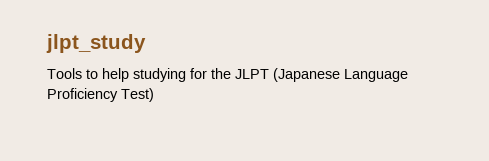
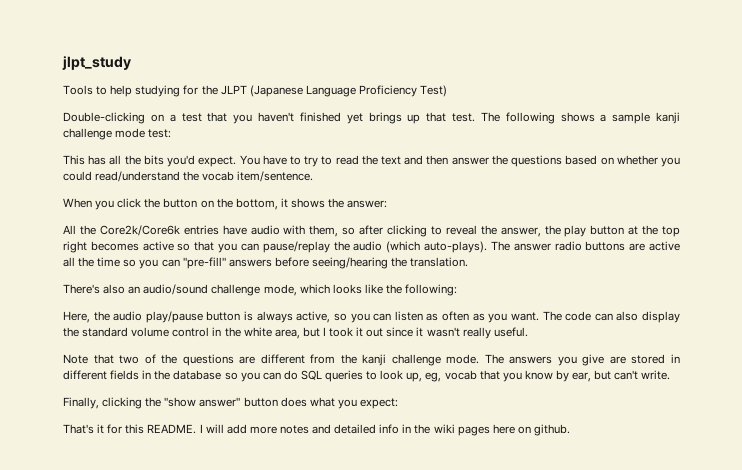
+ Double-clicking on a test that you haven't finished yet brings up that test. The following shows a sample kanji challenge mode test:
+ This has all the bits you'd expect. You have to try to read the text and then answer the questions based on whether you could read/understand the vocab item/sentence.
+ When you click the button on the bottom, it shows the answer:
+ All the Core2k/Core6k entries have audio with them, so after clicking to reveal the answer, the play button at the top right becomes active so that you can pause/replay the audio (which auto-plays). The answer radio buttons are active all the time so you can "pre-fill" answers before seeing/hearing the translation.
+ There's also an audio/sound challenge mode, which looks like the following:
+ Here, the audio play/pause button is always active, so you can listen as often as you want. The code can also display the standard volume control in the white area, but I took it out since it wasn't really useful.
+ Note that two of the questions are different from the kanji challenge mode. The answers you give are stored in different fields in the database so you can do SQL queries to look up, eg, vocab that you know by ear, but can't write.
+ Finally, clicking the "show answer" button does what you expect:
+ That's it for this README. I will add more notes and detailed info in the wiki pages here on github.

